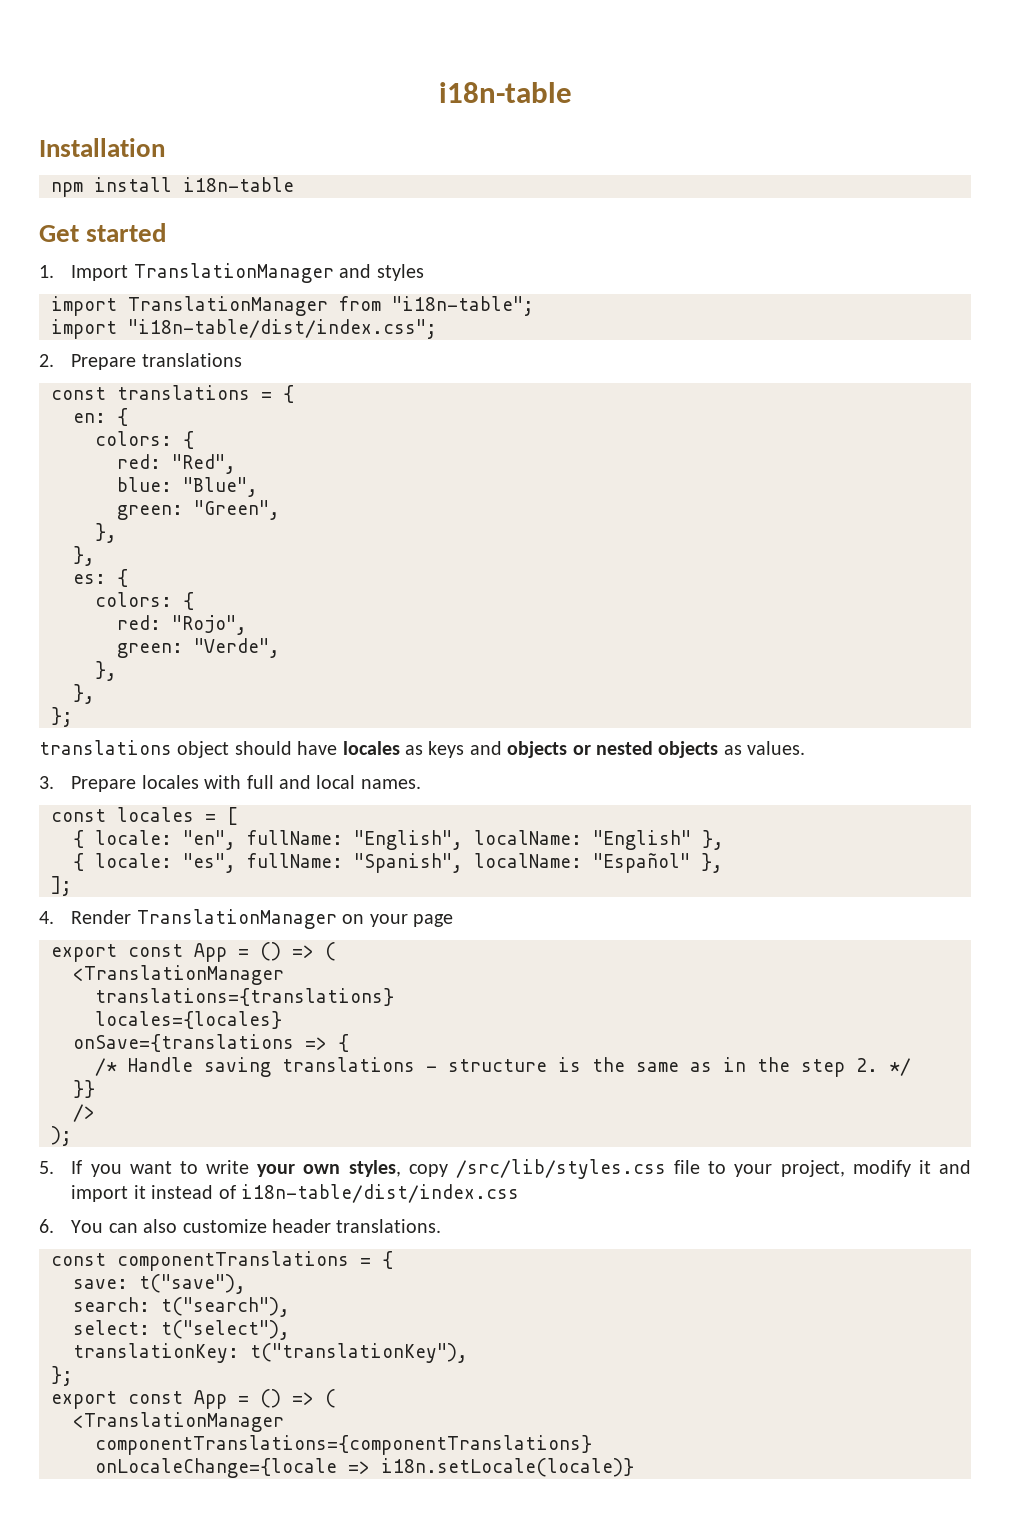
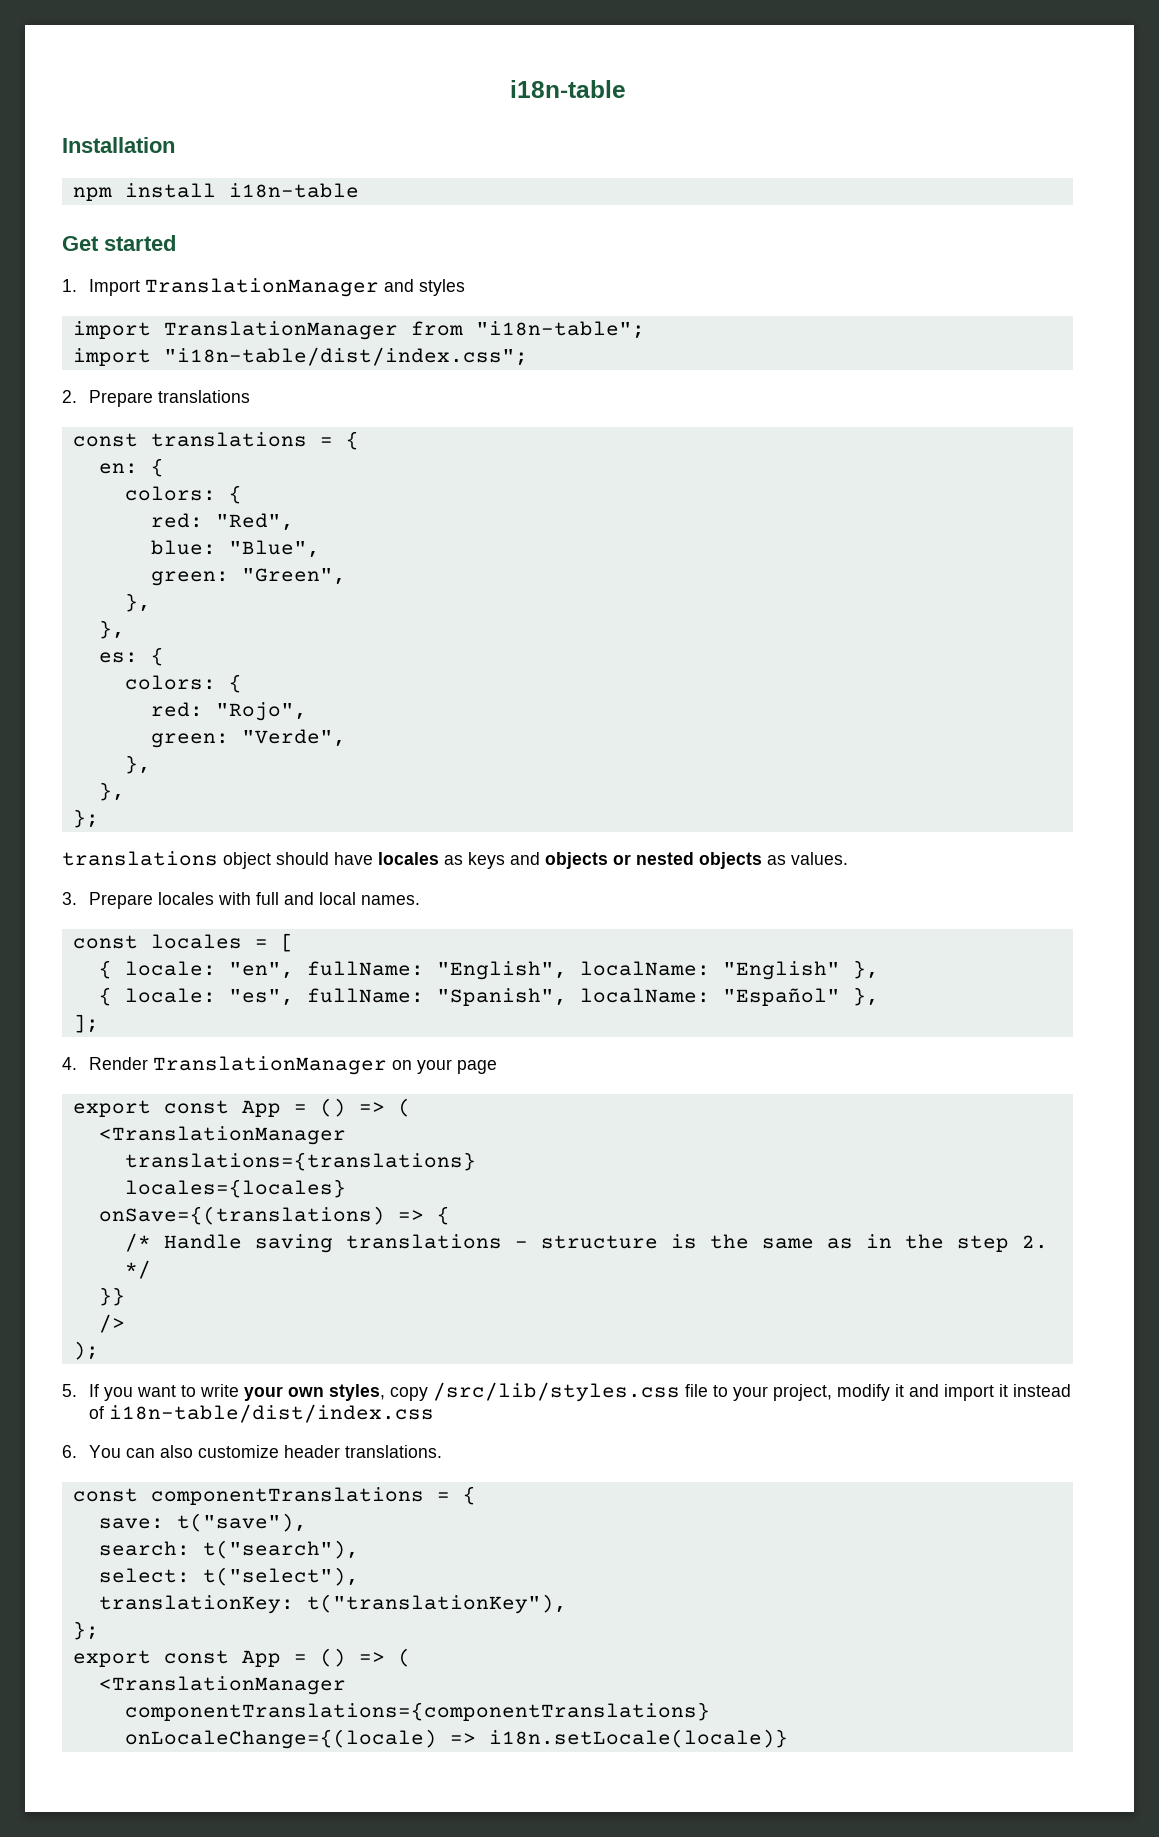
- onSave={translations => {
+ onSave={(translations) => {
- onLocaleChange={locale => i18n.setLocale(locale)}
+ onLocaleChange={(locale) => i18n.setLocale(locale)}

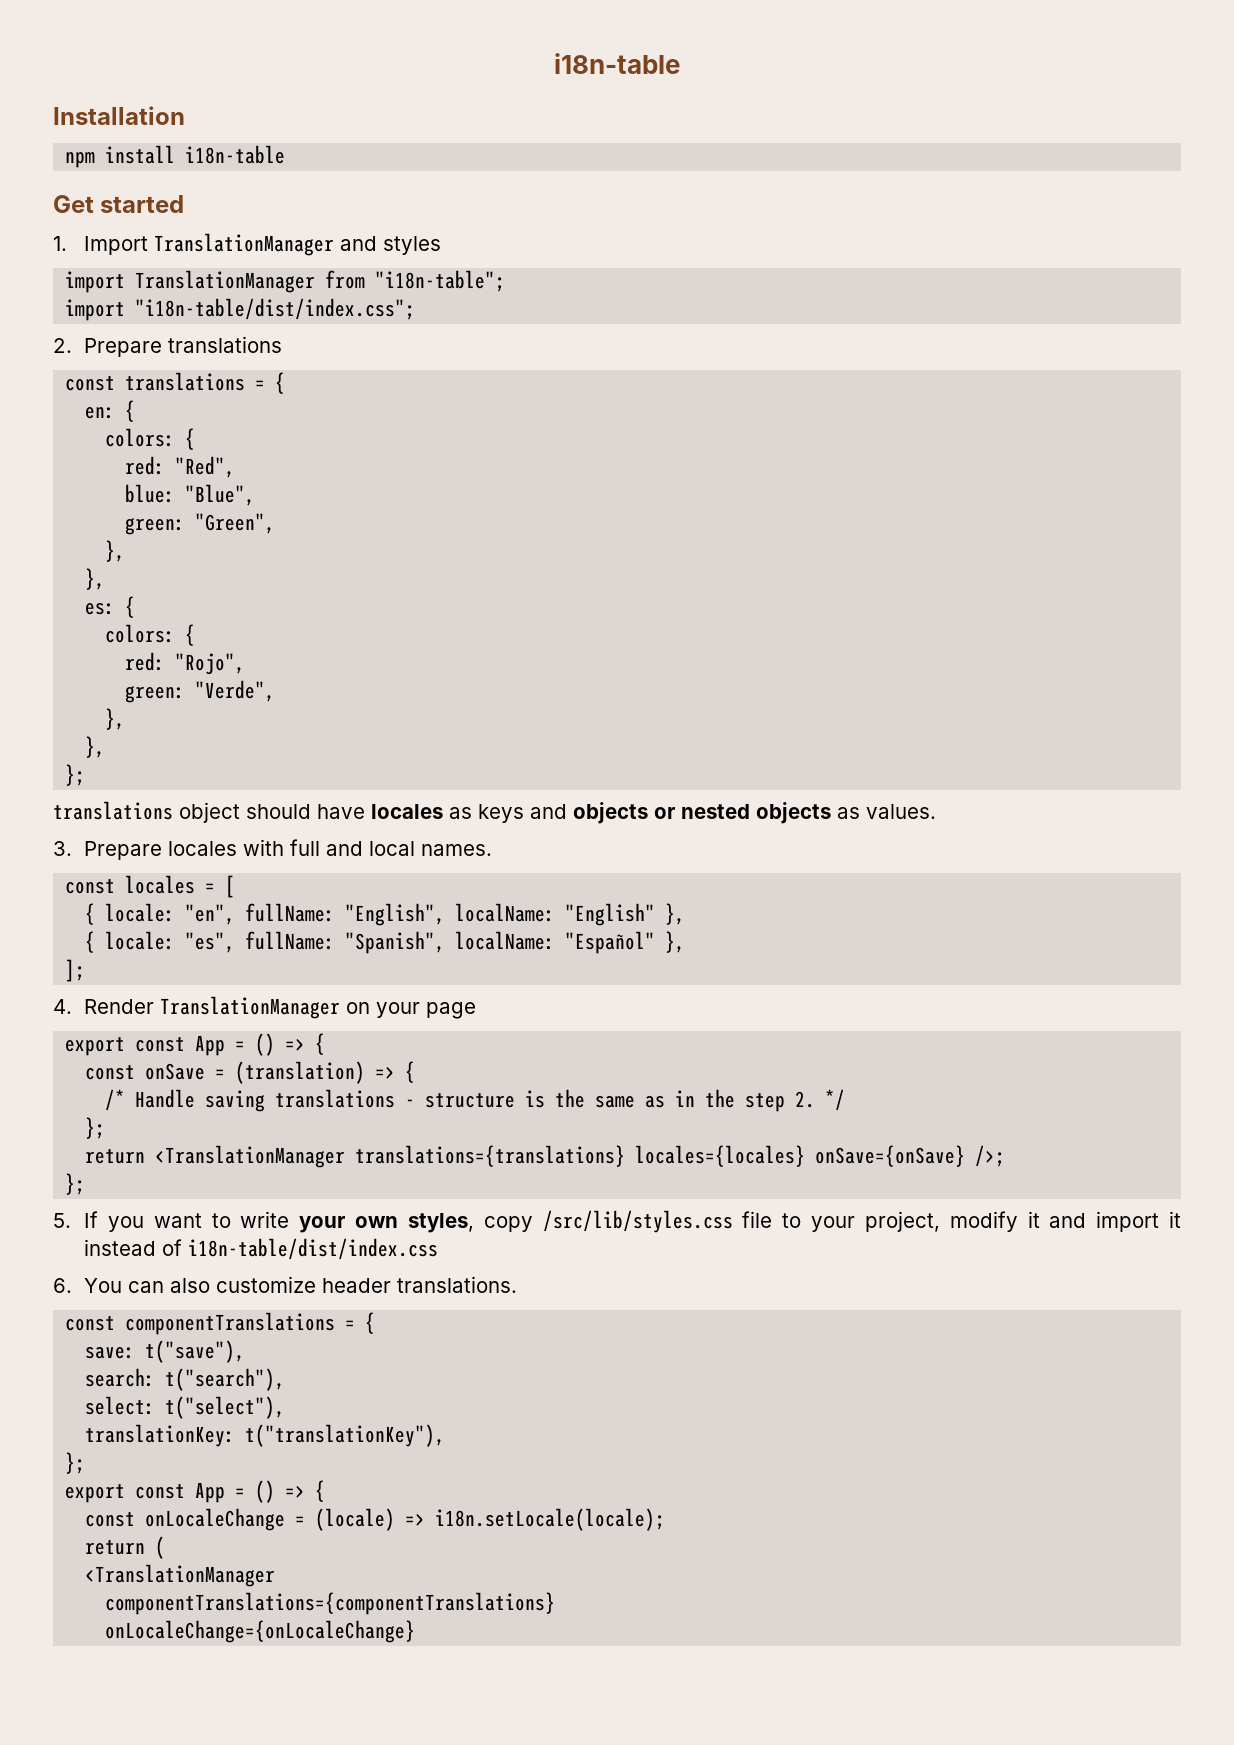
  4. Render TranslationManager on your page
- export const App = () => (
- <TranslationManager
- translations={translations}
- locales={locales}
- onSave={(translations) => {
+ export const App = () => {
+ const onSave = (translation) => {
  /* Handle saving translations - structure is the same as in the step 2. */
- }}
- />
- );
+ };
+ return <TranslationManager translations={translations} locales={locales} onSave={onSave} />;
+ };
  translationKey: t("translationKey"),
  };
- export const App = () => (
+ export const App = () => {
+ const onLocaleChange = (locale) => i18n.setLocale(locale);
+ return (
- onLocaleChange={(locale) => i18n.setLocale(locale)}
+ onLocaleChange={onLocaleChange}

